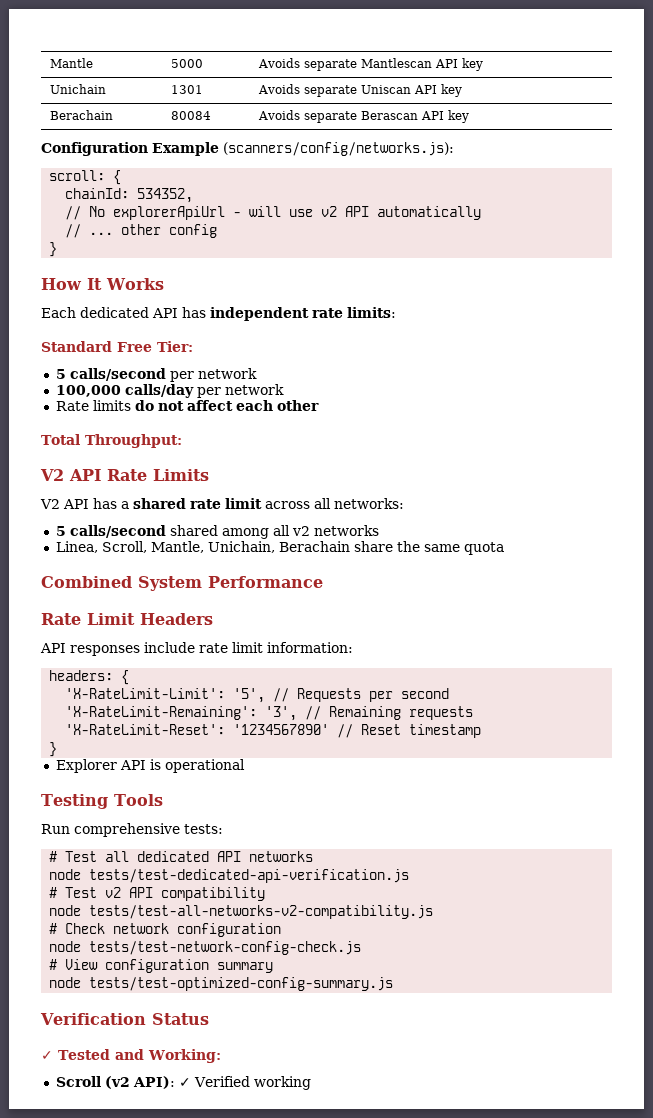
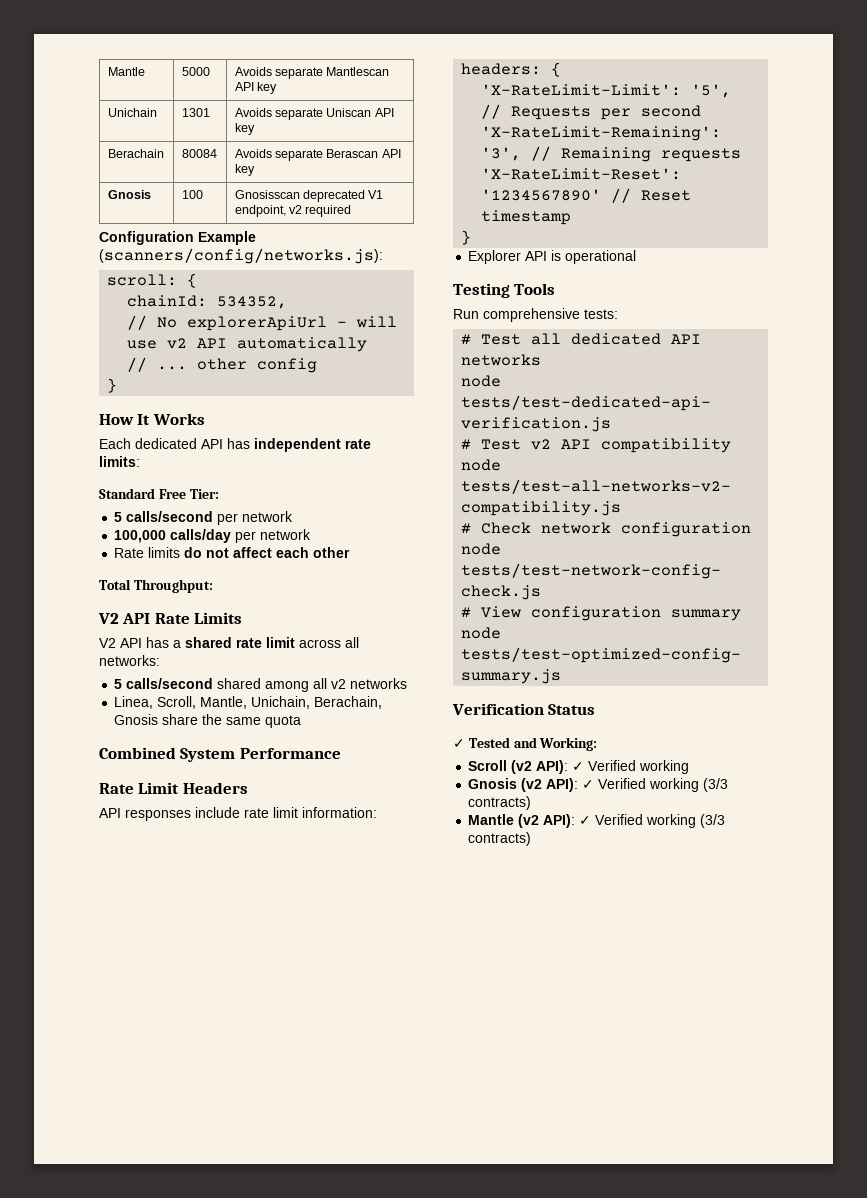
+ Gnosis | 100 | Gnosisscan deprecated V1 endpoint, v2 required
- Linea, Scroll, Mantle, Unichain, Berachain share the same quota
+ Linea, Scroll, Mantle, Unichain, Berachain, Gnosis share the same quota
+ Gnosis (v2 API): ✓ Verified working (3/3 contracts)
+ Mantle (v2 API): ✓ Verified working (3/3 contracts)

